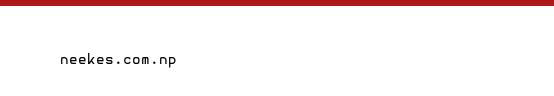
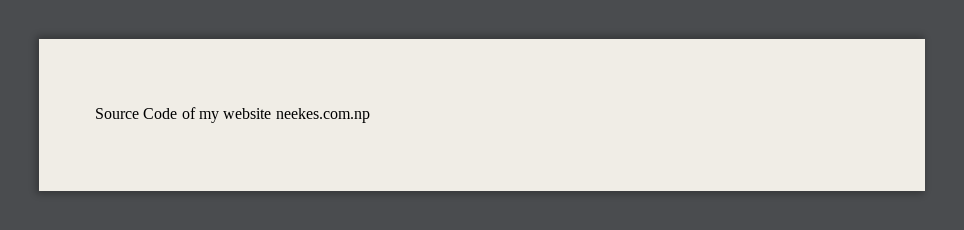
- neekes.com.np
+ Source Code of my website neekes.com.np

